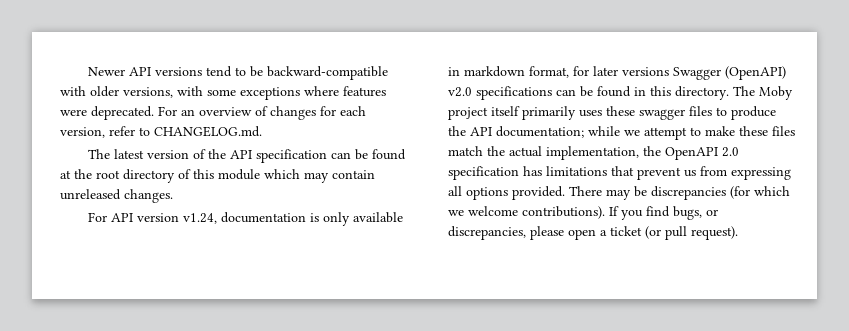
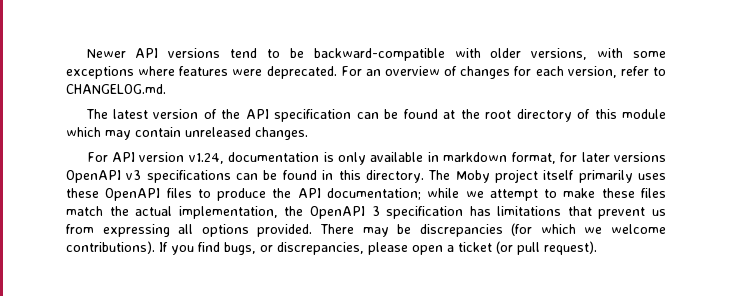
- For API version v1.24, documentation is only available in markdown format, for later versions Swagger (OpenAPI) v2.0 specifications can be found in this directory.
+ For API version v1.24, documentation is only available in markdown format, for later versions OpenAPI v3 specifications can be found in this directory.
- The Moby project itself primarily uses these swagger files to produce the API documentation; while we attempt to make these files match the actual implementation, the OpenAPI 2.0 specification has limitations that prevent us from expressing all options provided.
+ The Moby project itself primarily uses these OpenAPI files to produce the API documentation; while we attempt to make these files match the actual implementation, the OpenAPI 3 specification has limitations that prevent us from expressing all options provided.

